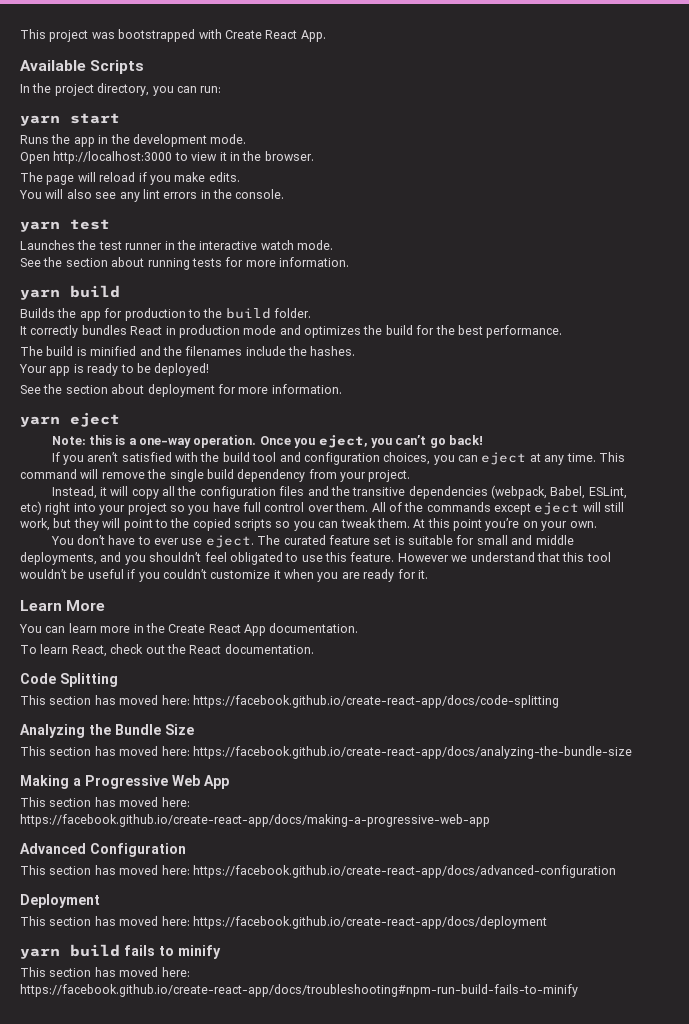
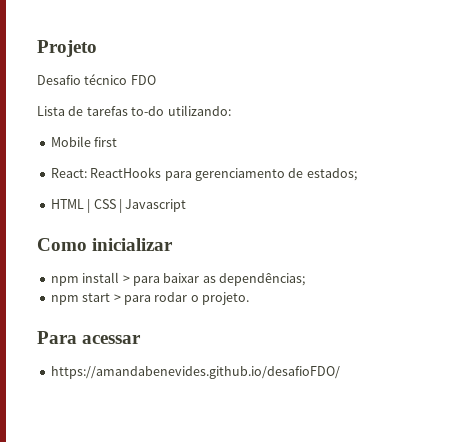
- This project was bootstrapped with Create React App.
- Available Scripts
- In the project directory, you can run:
- yarn start
- Runs the app in the development mode.
- Open http://localhost:3000 to view it in the browser.
- The page will reload if you make edits.
- You will also see any lint errors in the console.
- yarn test
- Launches the test runner in the interactive watch mode.
- See the section about running tests for more information.
- yarn build
- Builds the app for production to the build folder.
- It correctly bundles React in production mode and optimizes the build for the best performance.
- The build is minified and the filenames include the hashes.
- Your app is ready to be deployed!
- See the section about deployment for more information.
- yarn eject
- Note: this is a one-way operation. Once you eject, you can’t go back!
- If you aren’t satisfied with the build tool and configuration choices, you can eject at any time. This command will remove the single build dependency from your project.
- Instead, it will copy all the configuration files and the transitive dependencies (webpack, Babel, ESLint, etc) right into your project so you have full control over them. All of the commands except eject will still work, but they will point to the copied scripts so you can tweak them. At this point you’re on your own.
- You don’t have to ever use eject. The curated feature set is suitable for small and middle deployments, and you shouldn’t feel obligated to use this feature. However we understand that this tool wouldn’t be useful if you couldn’t customize it when you are ready for it.
- Learn More
- You can learn more in the Create React App documentation.
- To learn React, check out the React documentation.
- Code Splitting
- This section has moved here: https://facebook.github.io/create-react-app/docs/code-splitting
- Analyzing the Bundle Size
- This section has moved here: https://facebook.github.io/create-react-app/docs/analyzing-the-bundle-size
- Making a Progressive Web App
- This section has moved here: https://facebook.github.io/create-react-app/docs/making-a-progressive-web-app
- Advanced Configuration
- This section has moved here: https://facebook.github.io/create-react-app/docs/advanced-configuration
- Deployment
- This section has moved here: https://facebook.github.io/create-react-app/docs/deployment
- yarn build fails to minify
- This section has moved here: https://facebook.github.io/create-react-app/docs/troubleshooting#npm-run-build-fails-to-minify
+ Projeto
+ Desafio técnico FDO
+ Lista de tarefas to-do utilizando:
+ Mobile first
+ React: ReactHooks para gerenciamento de estados;
+ HTML | CSS | Javascript
+ Como inicializar
+ npm install > para baixar as dependências;
+ npm start > para rodar o projeto.
+ Para acessar
+ https://amandabenevides.github.io/desafioFDO/

